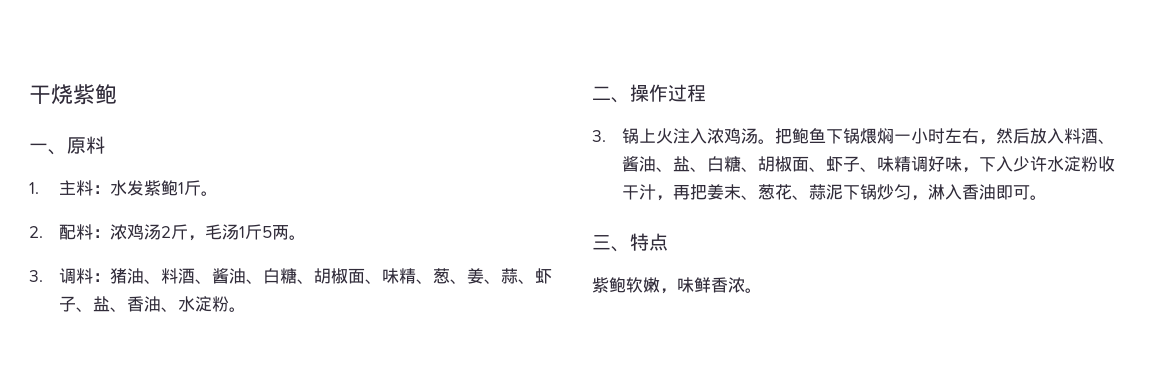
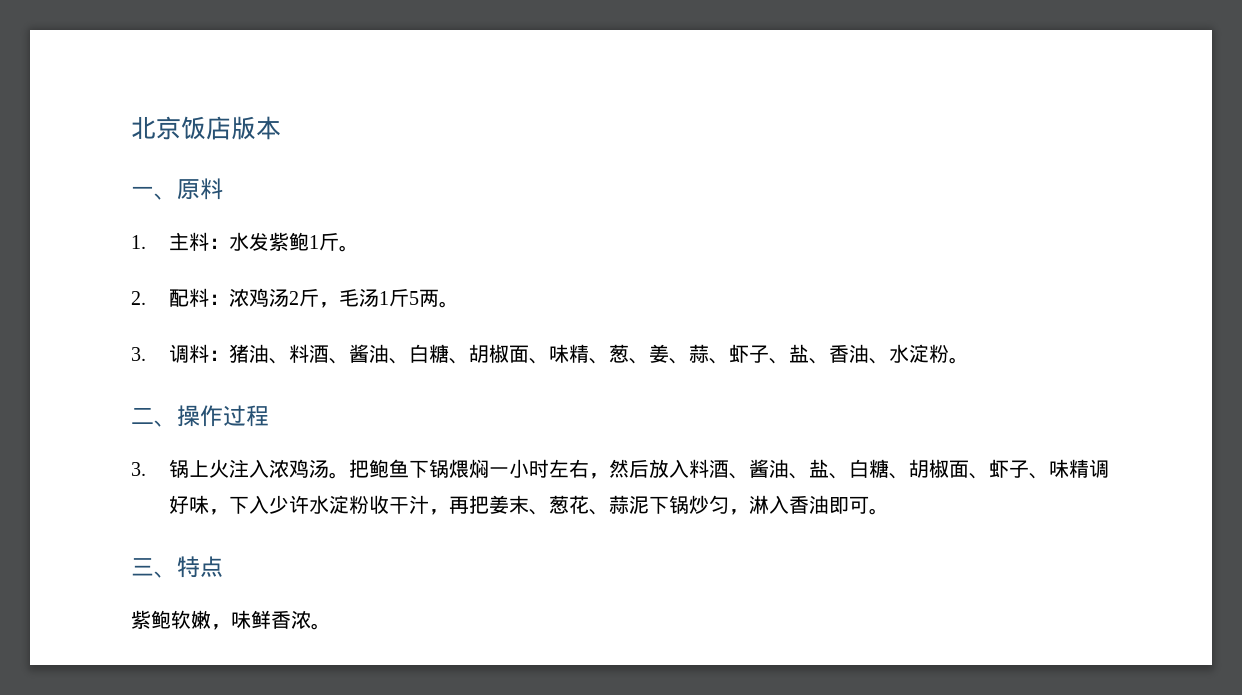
- 干烧紫鲍
+ 北京饭店版本

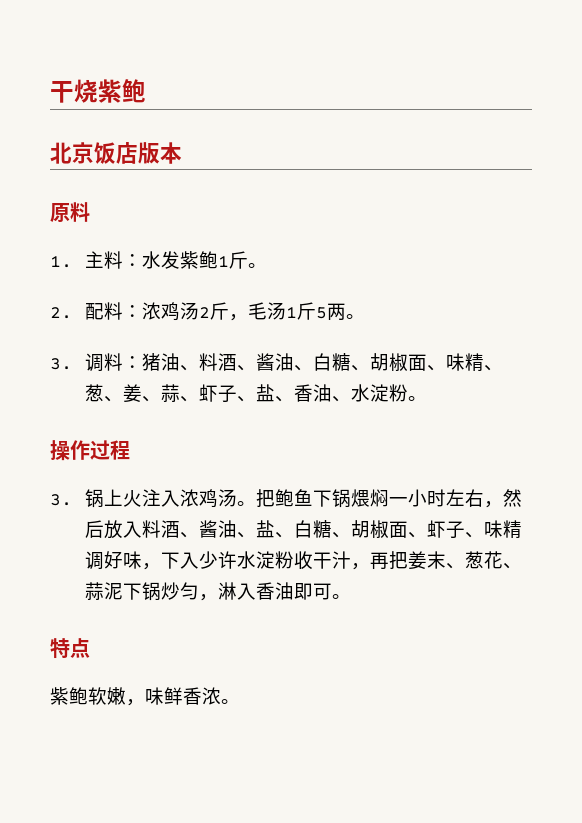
+ 干烧紫鲍
- 一、原料
+ 原料
- 二、操作过程
+ 操作过程
- 三、特点
+ 特点

